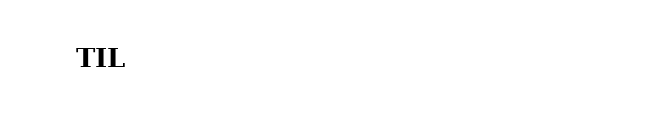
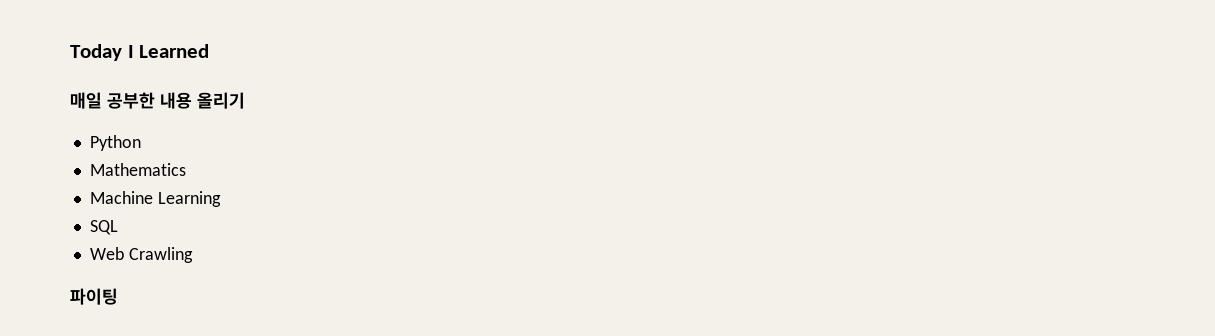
- TIL
+ Today I Learned
+ 매일 공부한 내용 올리기
+ Python
+ Mathematics
+ Machine Learning
+ SQL
+ Web Crawling
+ 파이팅

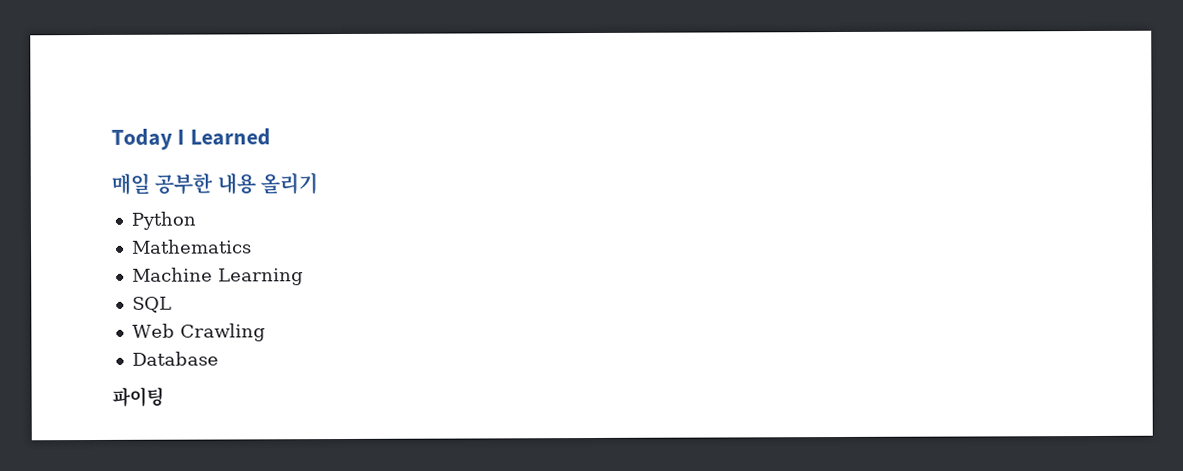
+ Database

